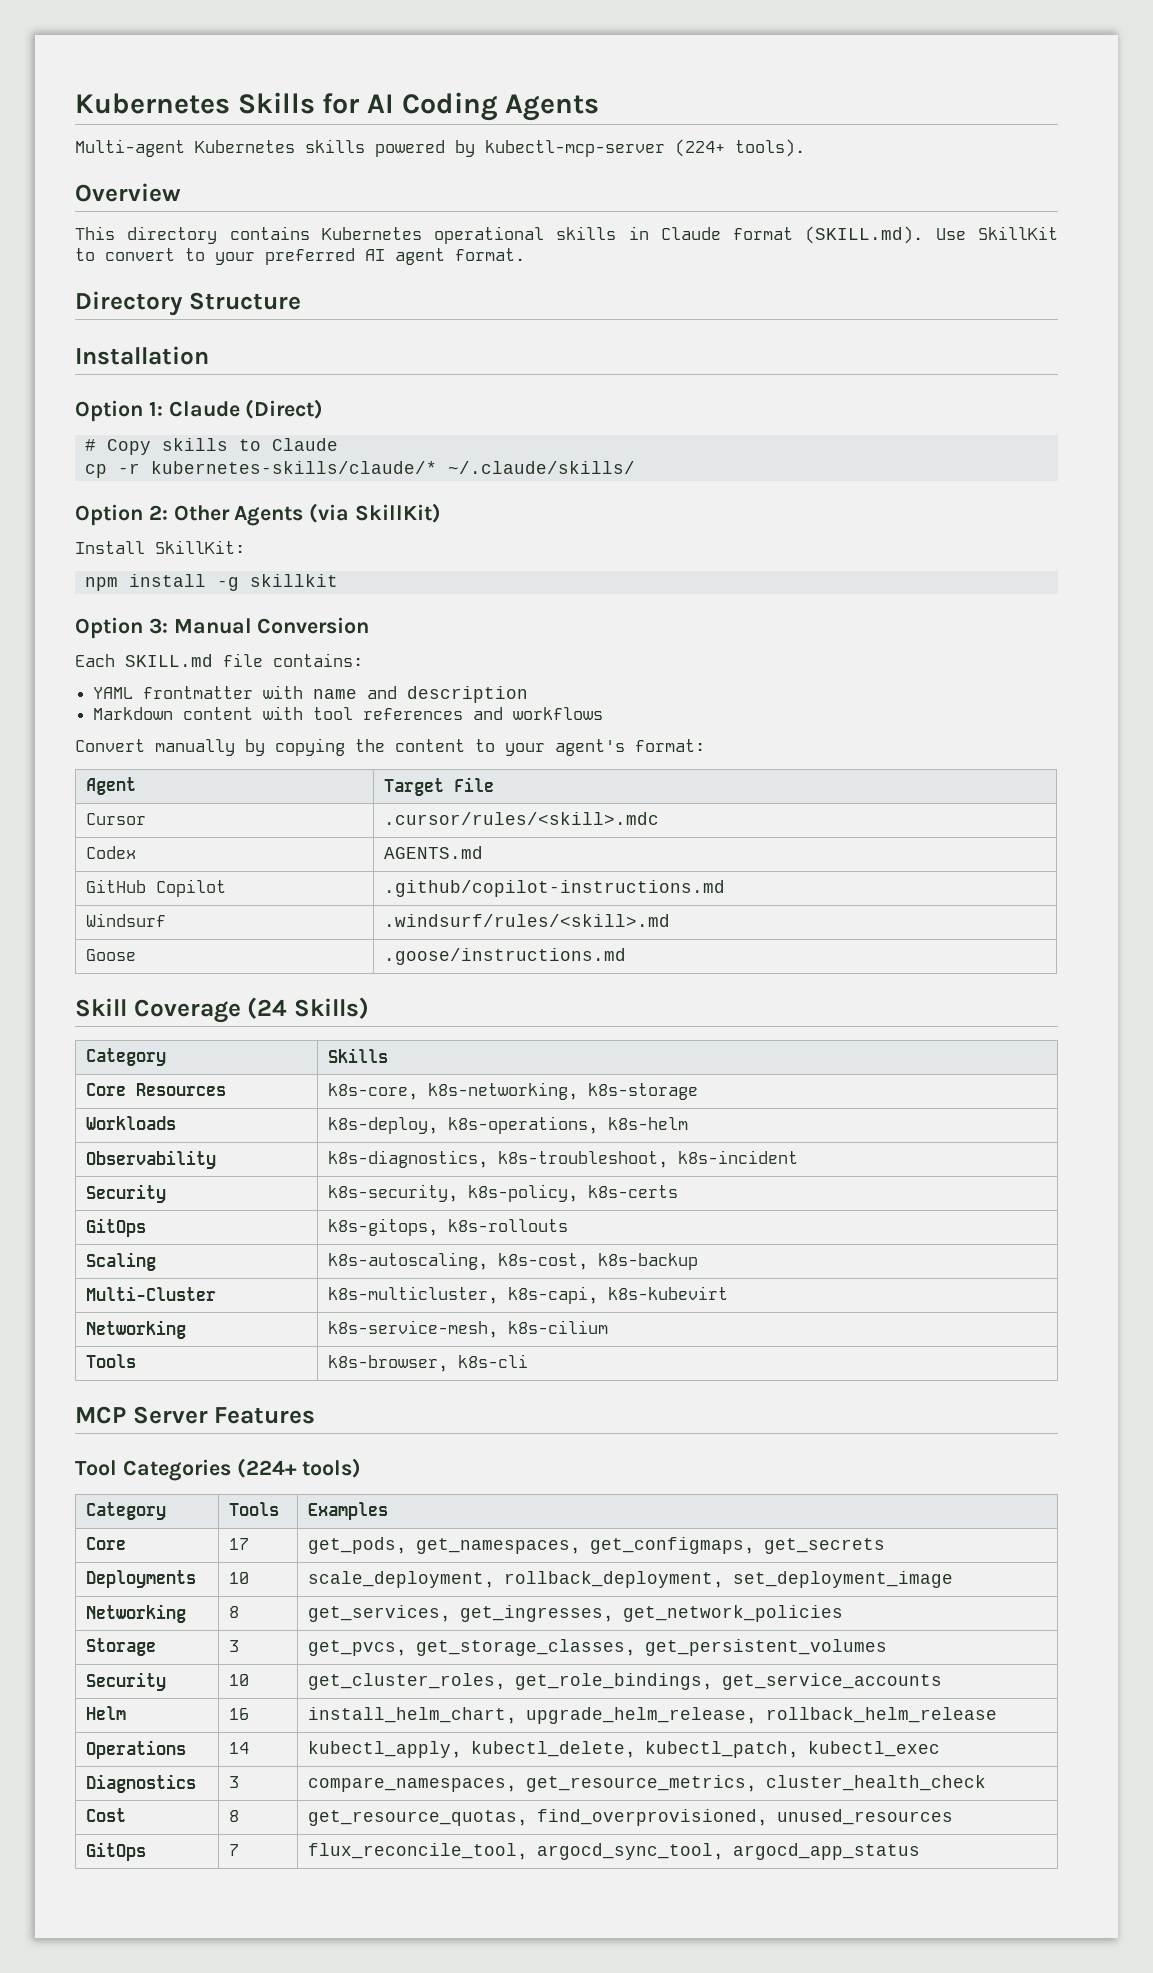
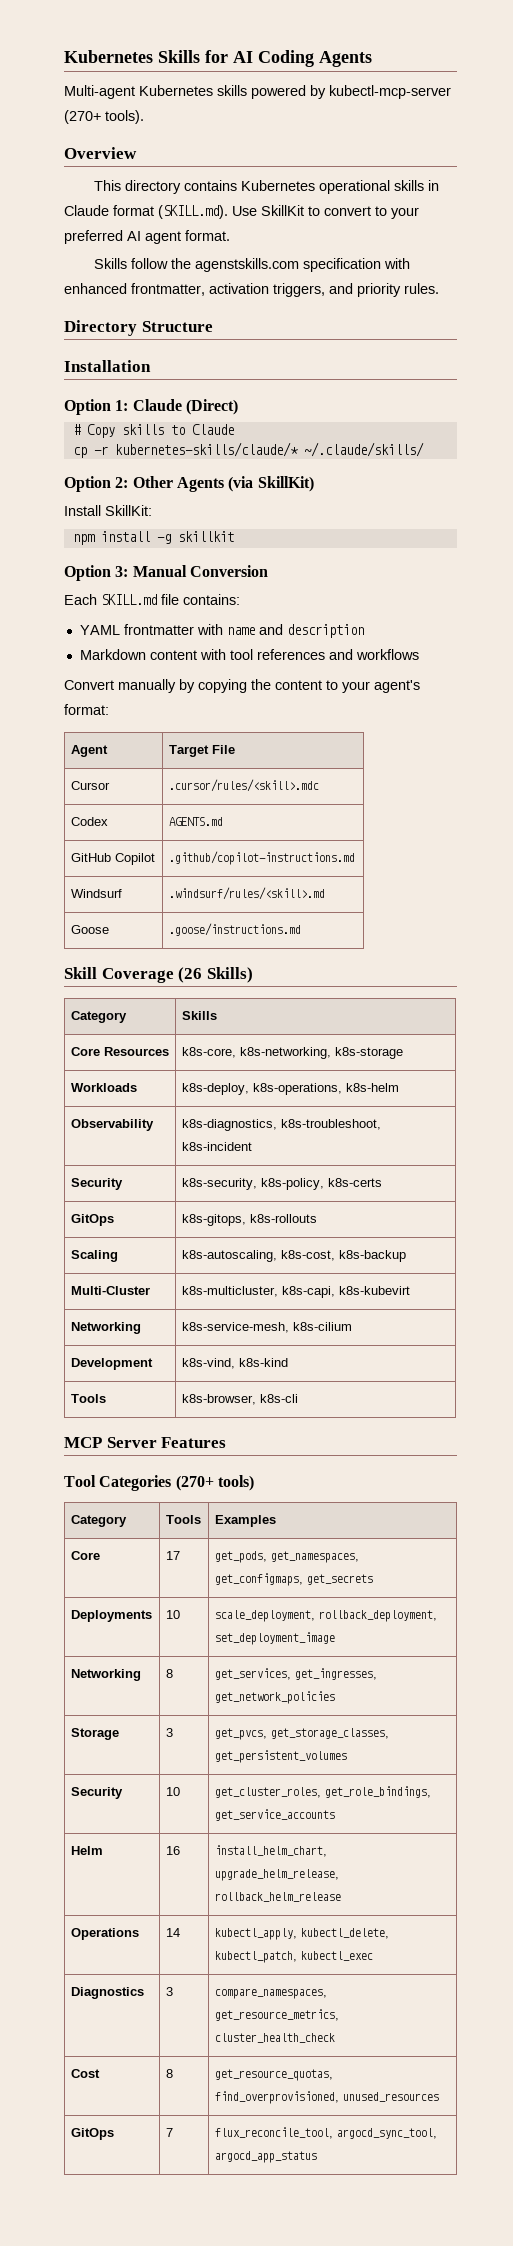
- Multi-agent Kubernetes skills powered by kubectl-mcp-server (224+ tools).
+ Multi-agent Kubernetes skills powered by kubectl-mcp-server (270+ tools).
+ Skills follow the agenstskills.com specification with enhanced frontmatter, activation triggers, and priority rules.
- Skill Coverage (24 Skills)
+ Skill Coverage (26 Skills)
+ Development | k8s-vind, k8s-kind
- Tool Categories (224+ tools)
+ Tool Categories (270+ tools)

